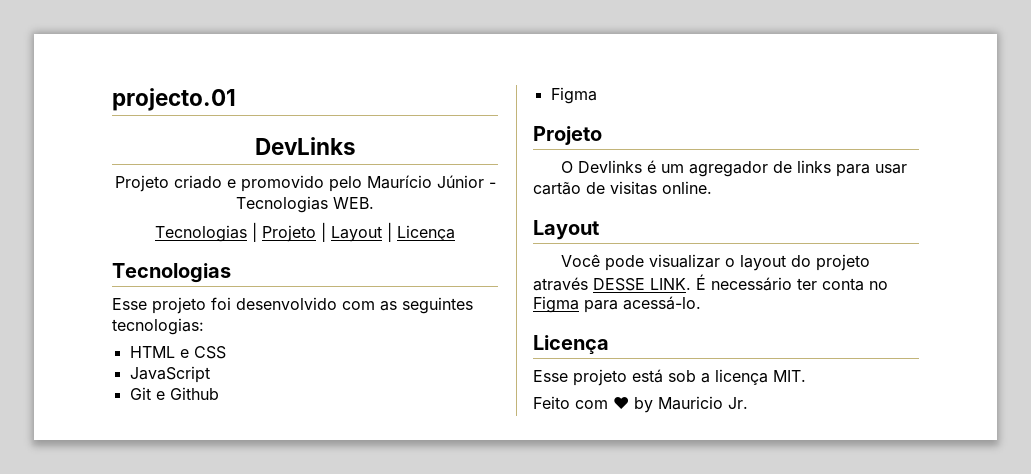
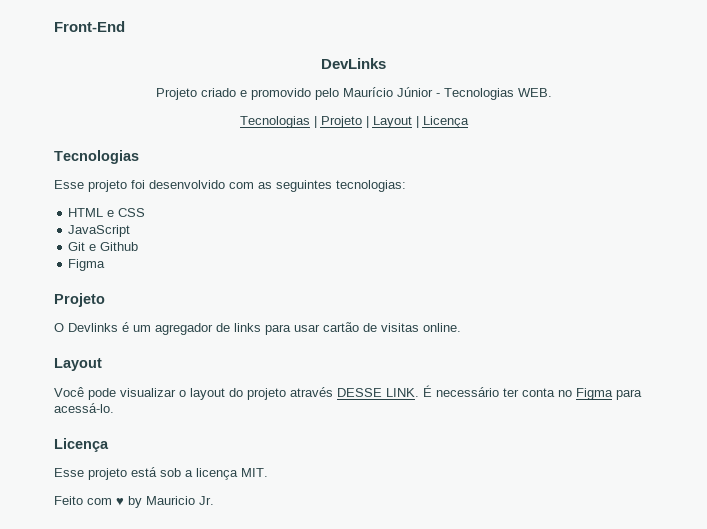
- projecto.01
+ Front-End

